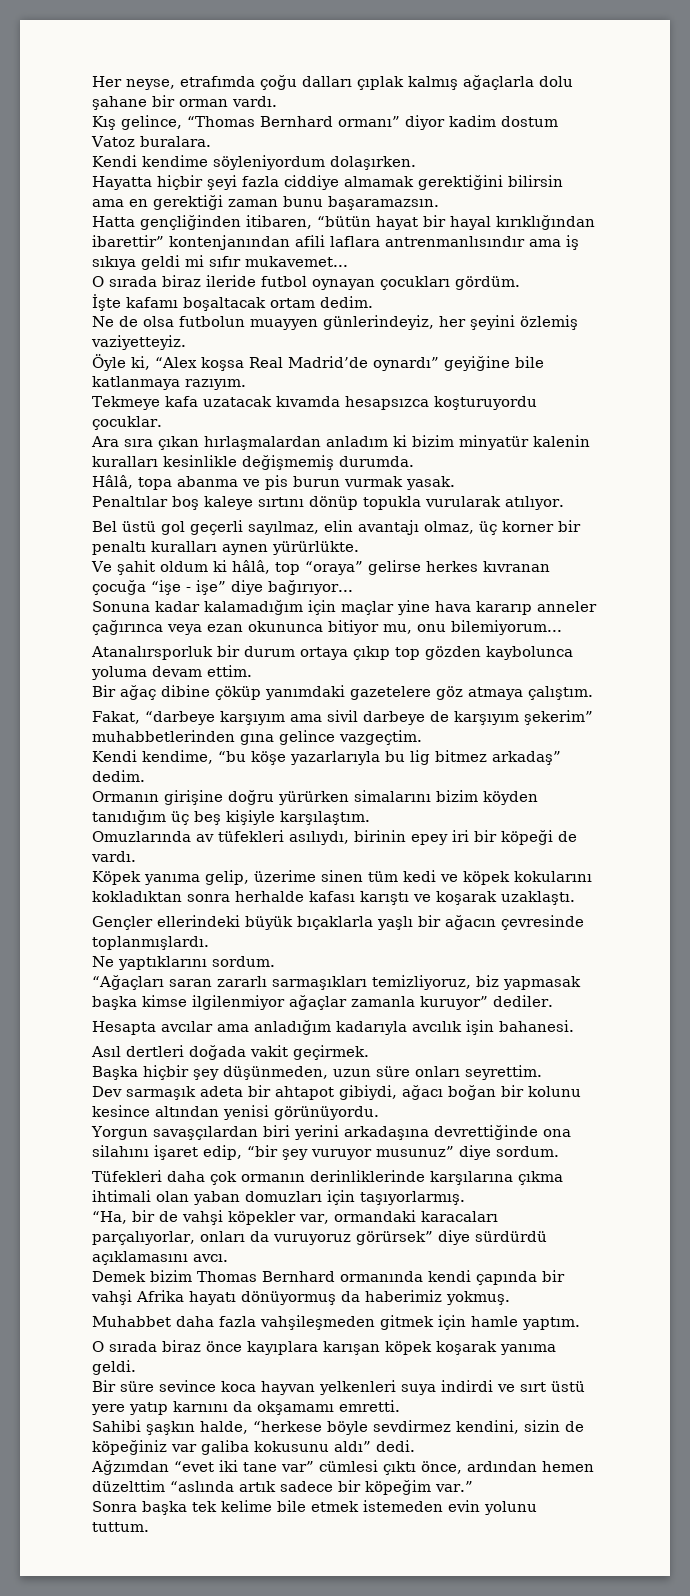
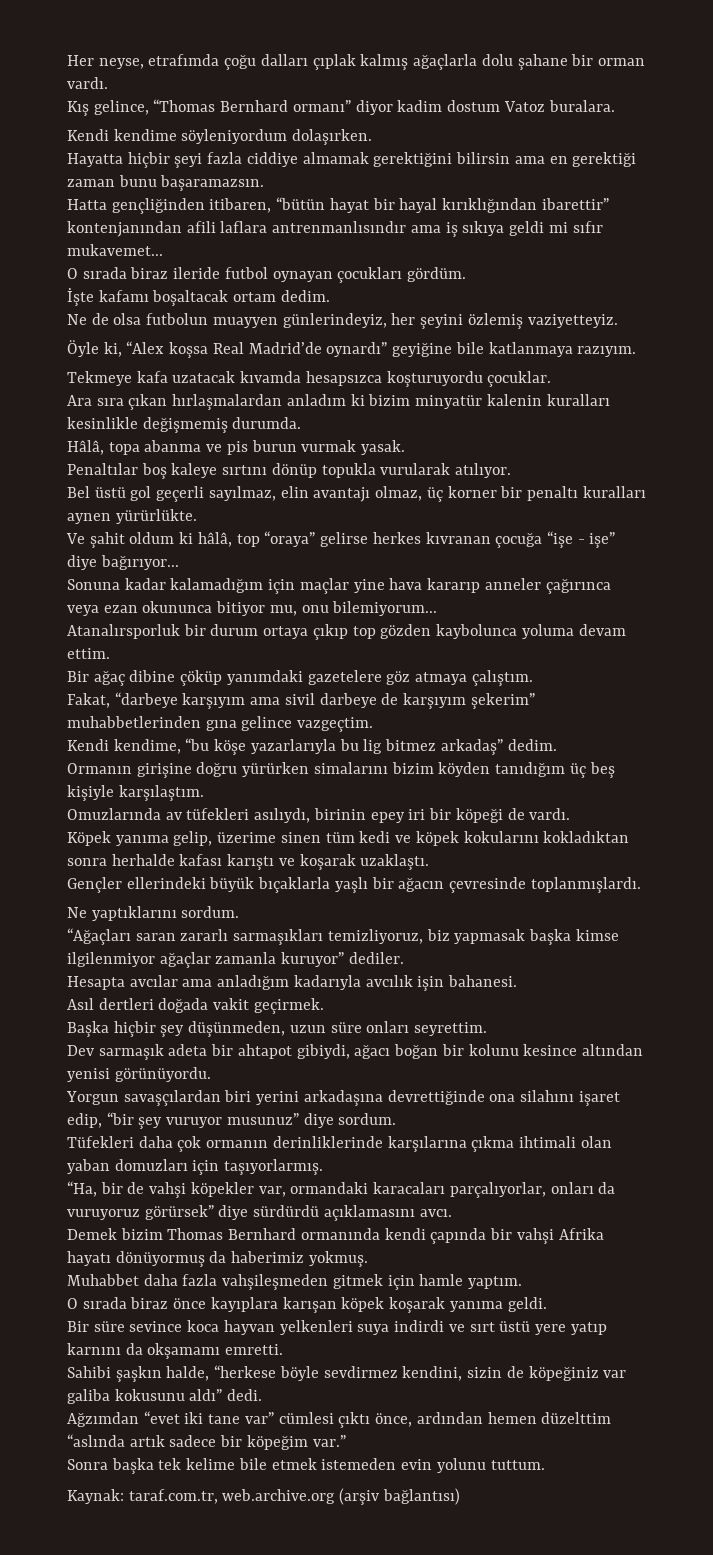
+ Kaynak: taraf.com.tr, web.archive.org (arşiv bağlantısı)

